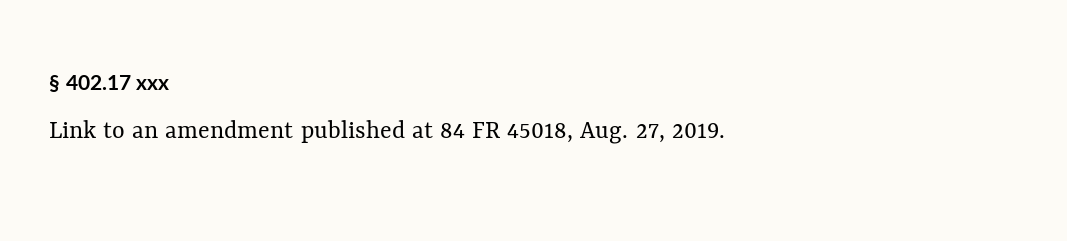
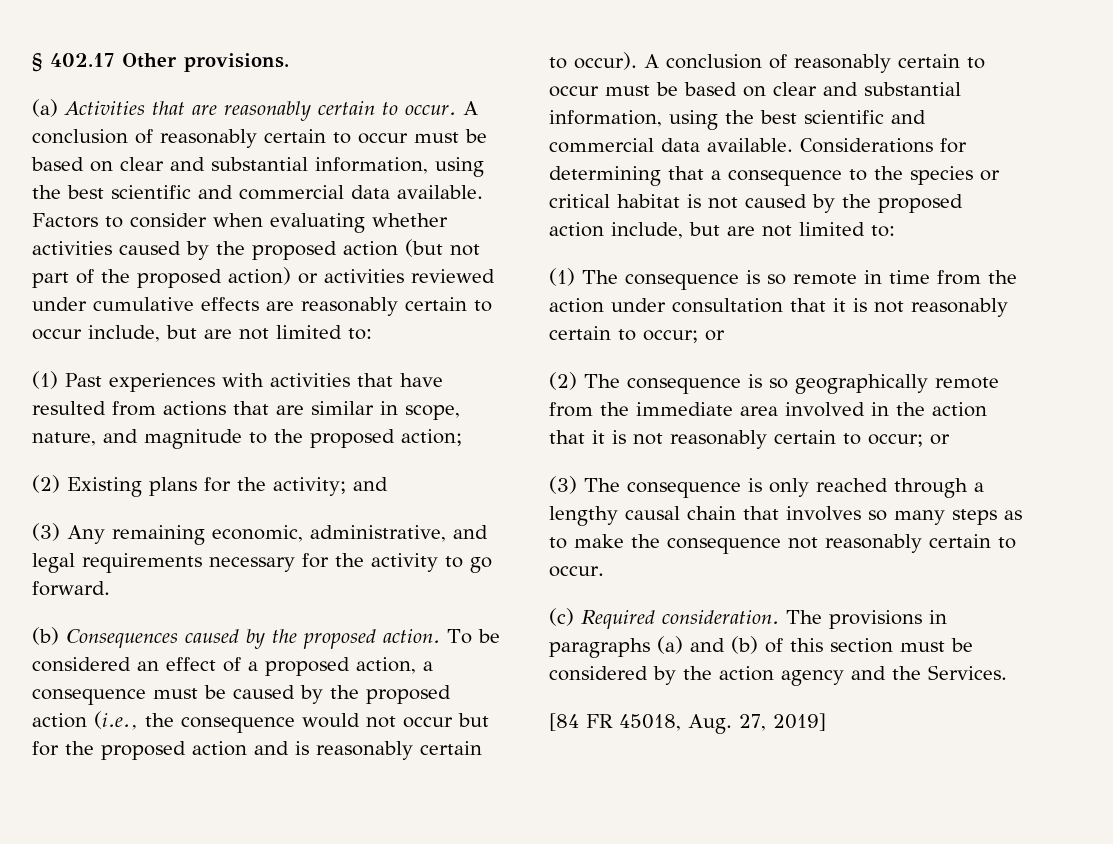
- § 402.17 xxx
- Link to an amendment published at 84 FR 45018, Aug. 27, 2019.
+ § 402.17 Other provisions.
+ (a) Activities that are reasonably certain to occur. A conclusion of reasonably certain to occur must be based on clear and substantial information, using the best scientific and commercial data available. Factors to consider when evaluating whether activities caused by the proposed action (but not part of the proposed action) or activities reviewed under cumulative effects are reasonably certain to occur include, but are not limited to:
+ (1) Past experiences with activities that have resulted from actions that are similar in scope, nature, and magnitude to the proposed action;
+ (2) Existing plans for the activity; and
+ (3) Any remaining economic, administrative, and legal requirements necessary for the activity to go forward.
+ (b) Consequences caused by the proposed action. To be considered an effect of a proposed action, a consequence must be caused by the proposed action (i.e., the consequence would not occur but for the proposed action and is reasonably certain to occur). A conclusion of reasonably certain to occur must be based on clear and substantial information, using the best scientific and commercial data available. Considerations for determining that a consequence to the species or critical habitat is not caused by the proposed action include, but are not limited to:
+ (1) The consequence is so remote in time from the action under consultation that it is not reasonably certain to occur; or
+ (2) The consequence is so geographically remote from the immediate area involved in the action that it is not reasonably certain to occur; or
+ (3) The consequence is only reached through a lengthy causal chain that involves so many steps as to make the consequence not reasonably certain to occur.
+ (c) Required consideration. The provisions in paragraphs (a) and (b) of this section must be considered by the action agency and the Services.
+ [84 FR 45018, Aug. 27, 2019]

